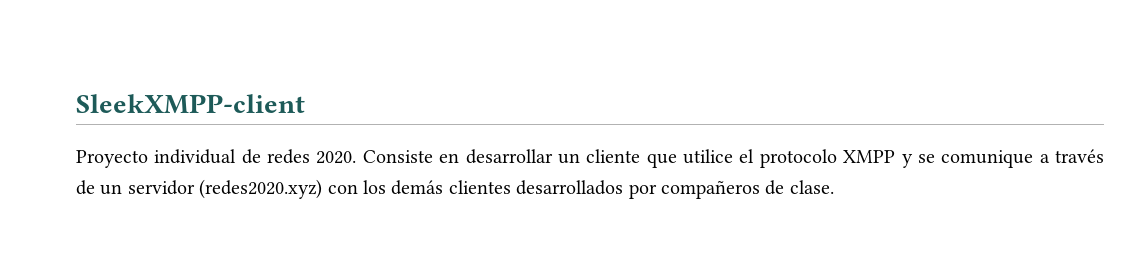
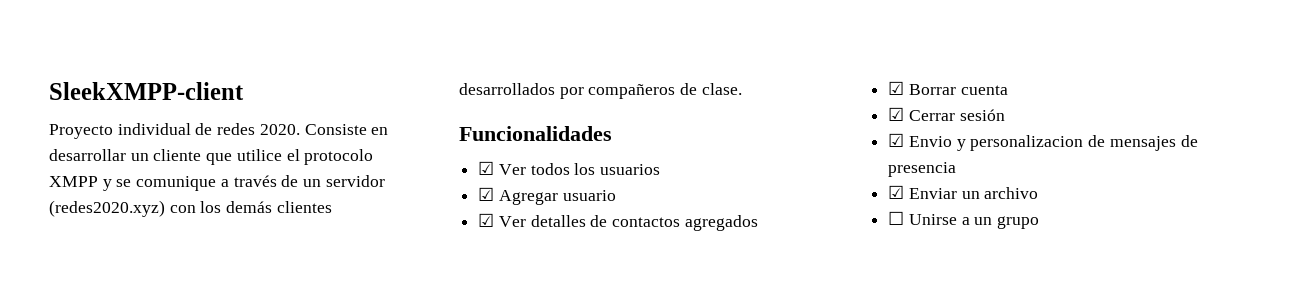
+ Funcionalidades
+ ☑ Ver todos los usuarios
+ ☑ Agregar usuario
+ ☑ Ver detalles de contactos agregados
+ ☑ Borrar cuenta
+ ☑ Cerrar sesión
+ ☑ Envio y personalizacion de mensajes de presencia
+ ☑ Enviar un archivo
+ ☐ Unirse a un grupo

